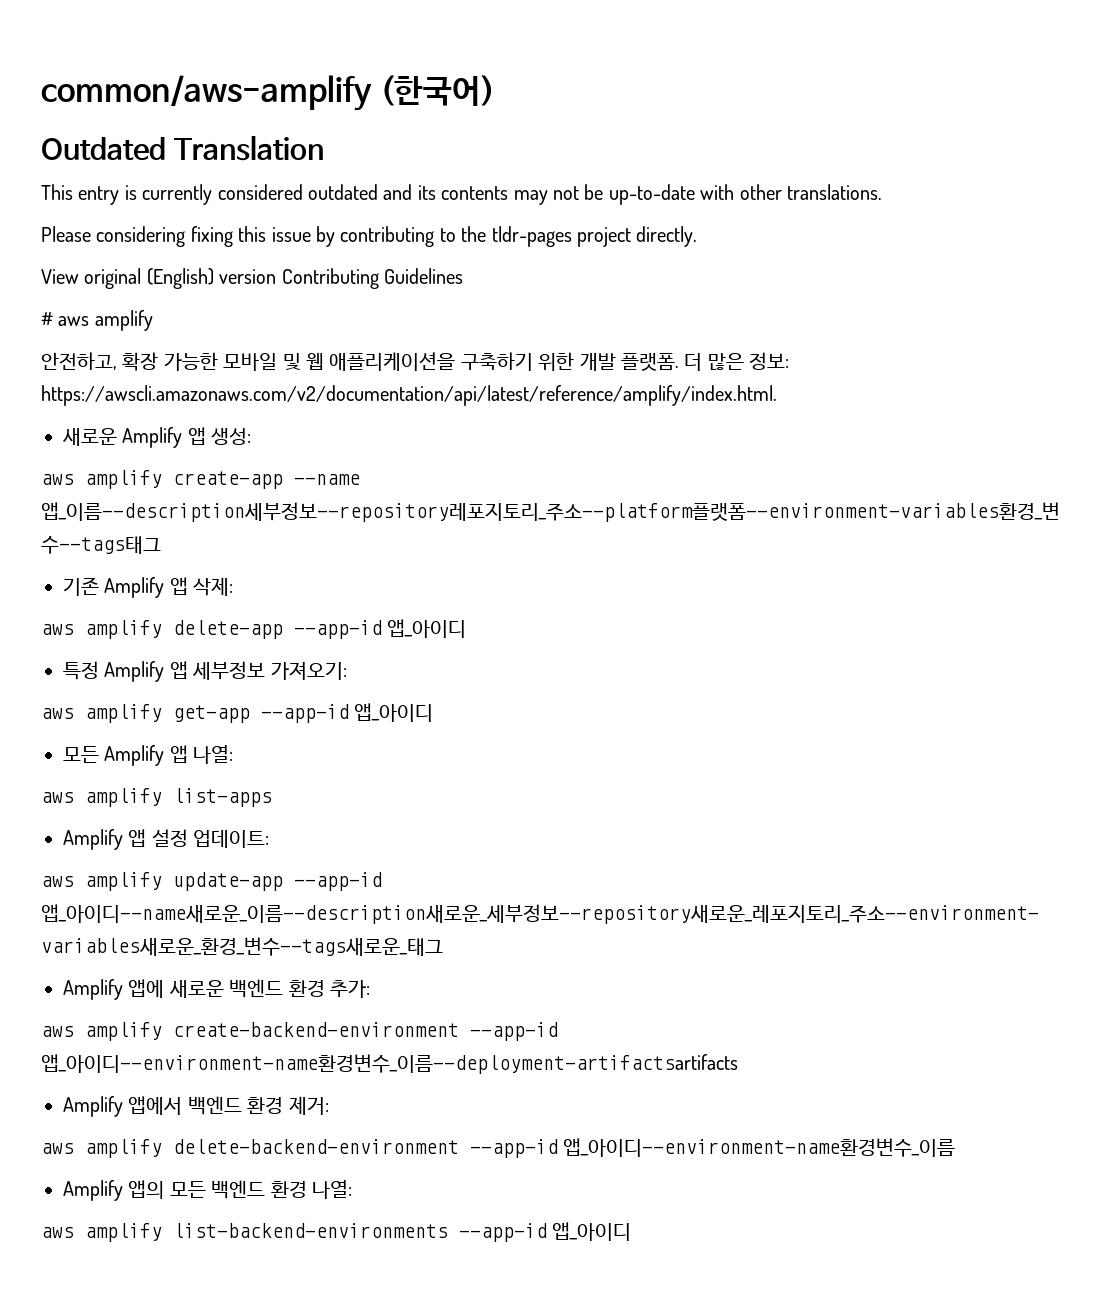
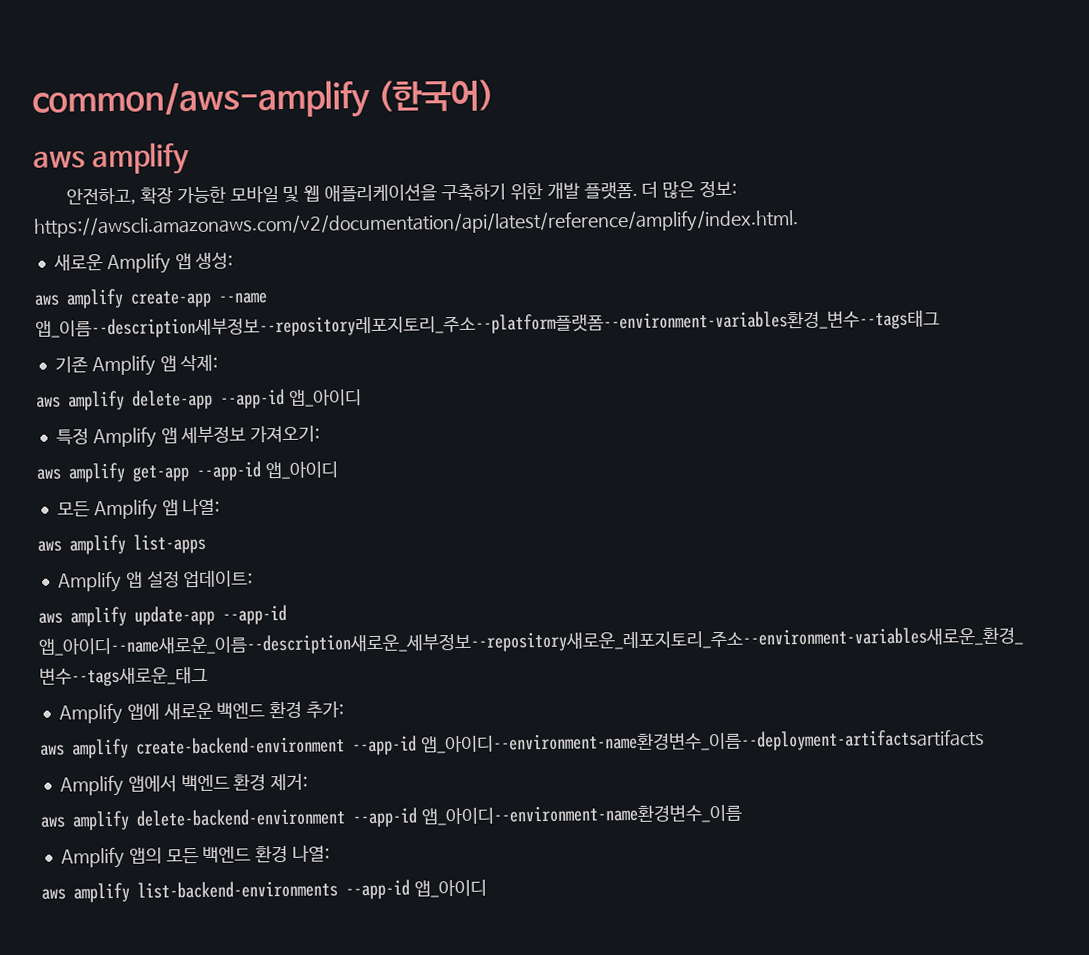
  common/aws-amplify (한국어)
- Outdated Translation
- This entry is currently considered outdated and its contents may not be up-to-date with other translations.
- Please considering fixing this issue by contributing to the tldr-pages project directly.
- View original (English) version Contributing Guidelines
- # aws amplify
+ aws amplify

